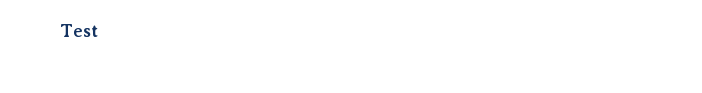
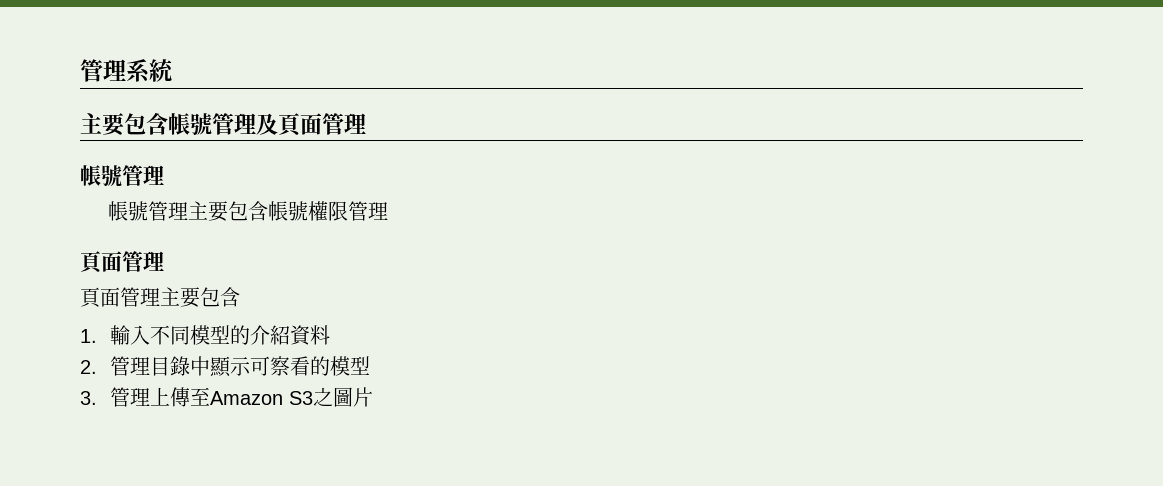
- Test
+ 管理系統
+ 主要包含帳號管理及頁面管理
+ 帳號管理
+ 帳號管理主要包含帳號權限管理
+ 頁面管理
+ 頁面管理主要包含
+ 1.輸入不同模型的介紹資料
+ 2.管理目錄中顯示可察看的模型
+ 3.管理上傳至Amazon S3之圖片

